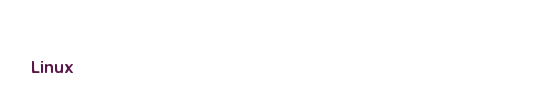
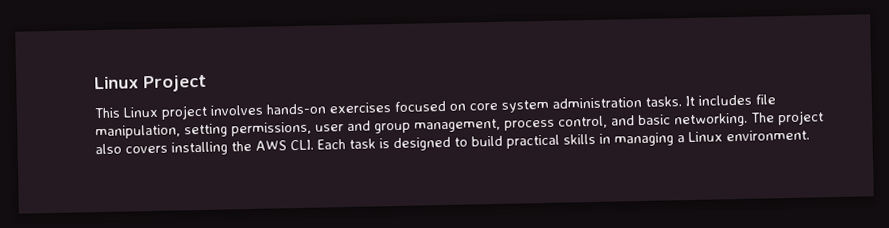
- Linux
+ Linux Project
+ This Linux project involves hands-on exercises focused on core system administration tasks. It includes file manipulation, setting permissions, user and group management, process control, and basic networking. The project also covers installing the AWS CLI. Each task is designed to build practical skills in managing a Linux environment.

